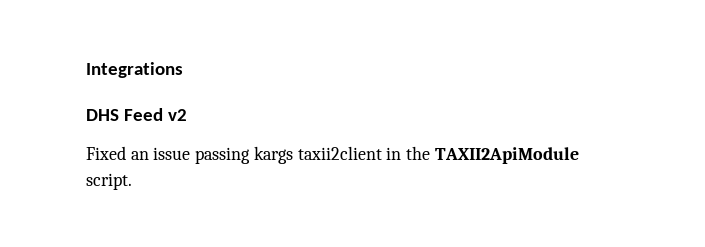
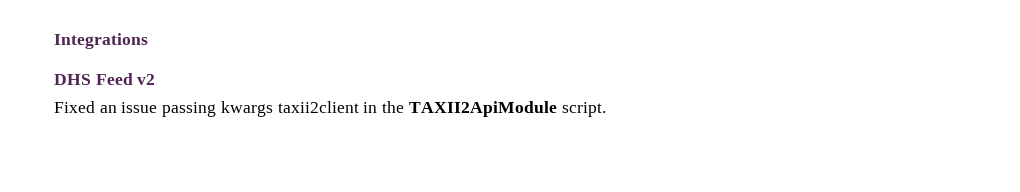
- Fixed an issue passing kargs taxii2client in the TAXII2ApiModule script.
+ Fixed an issue passing kwargs taxii2client in the TAXII2ApiModule script.

